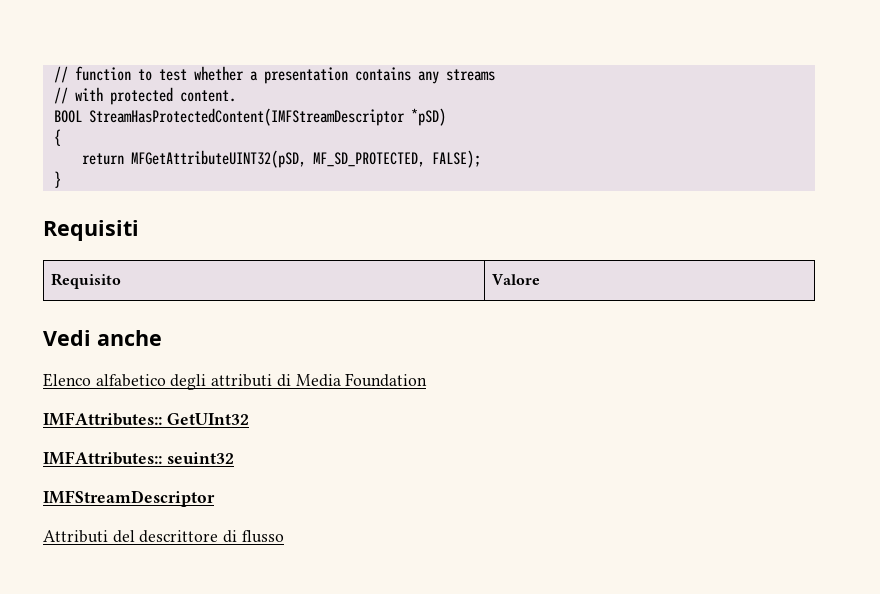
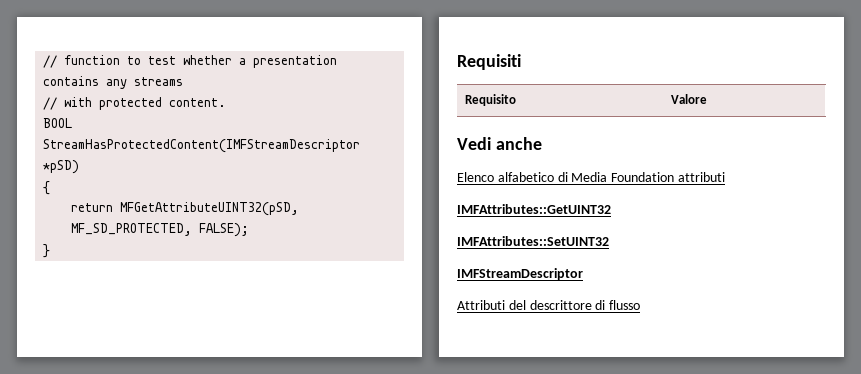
- Elenco alfabetico degli attributi di Media Foundation
- IMFAttributes:: GetUInt32
- IMFAttributes:: seuint32
+ Elenco alfabetico di Media Foundation attributi
+ IMFAttributes::GetUINT32
+ IMFAttributes::SetUINT32

